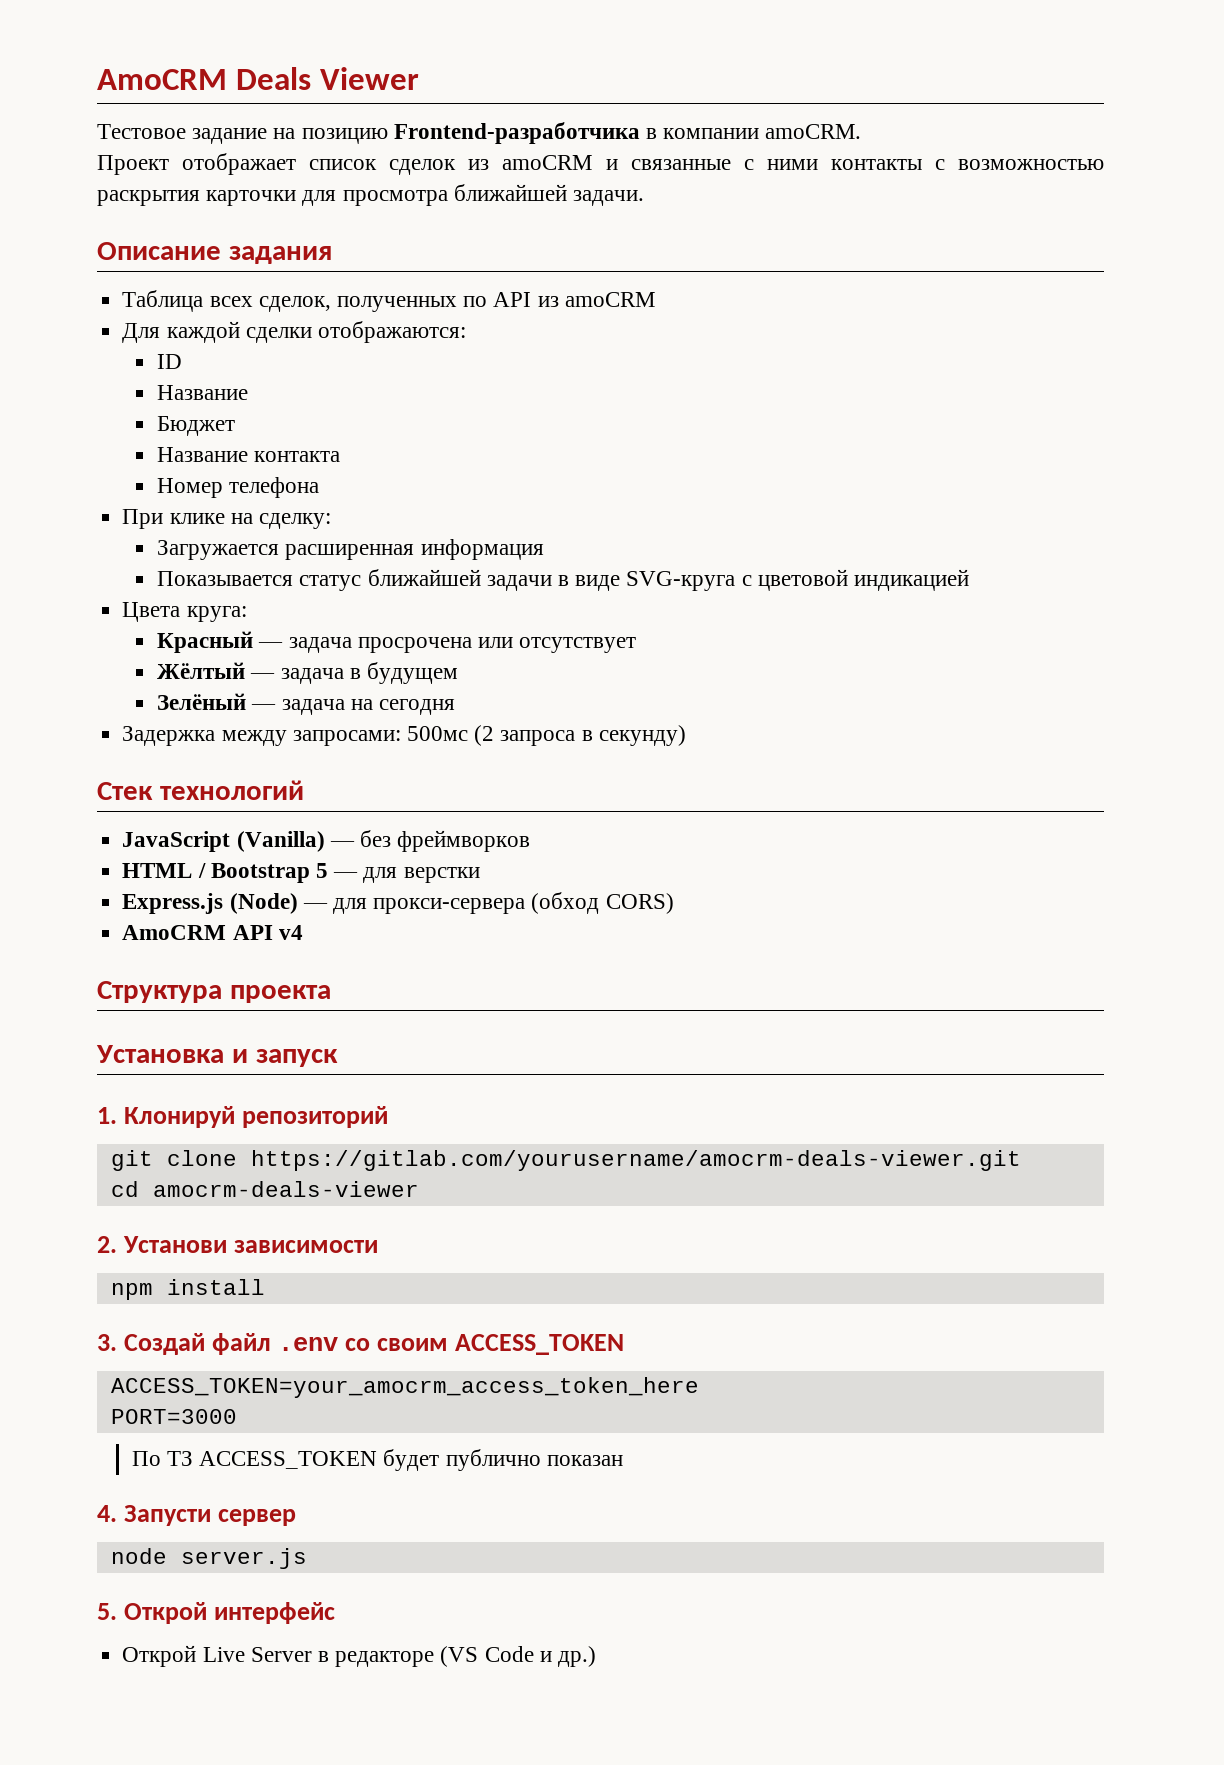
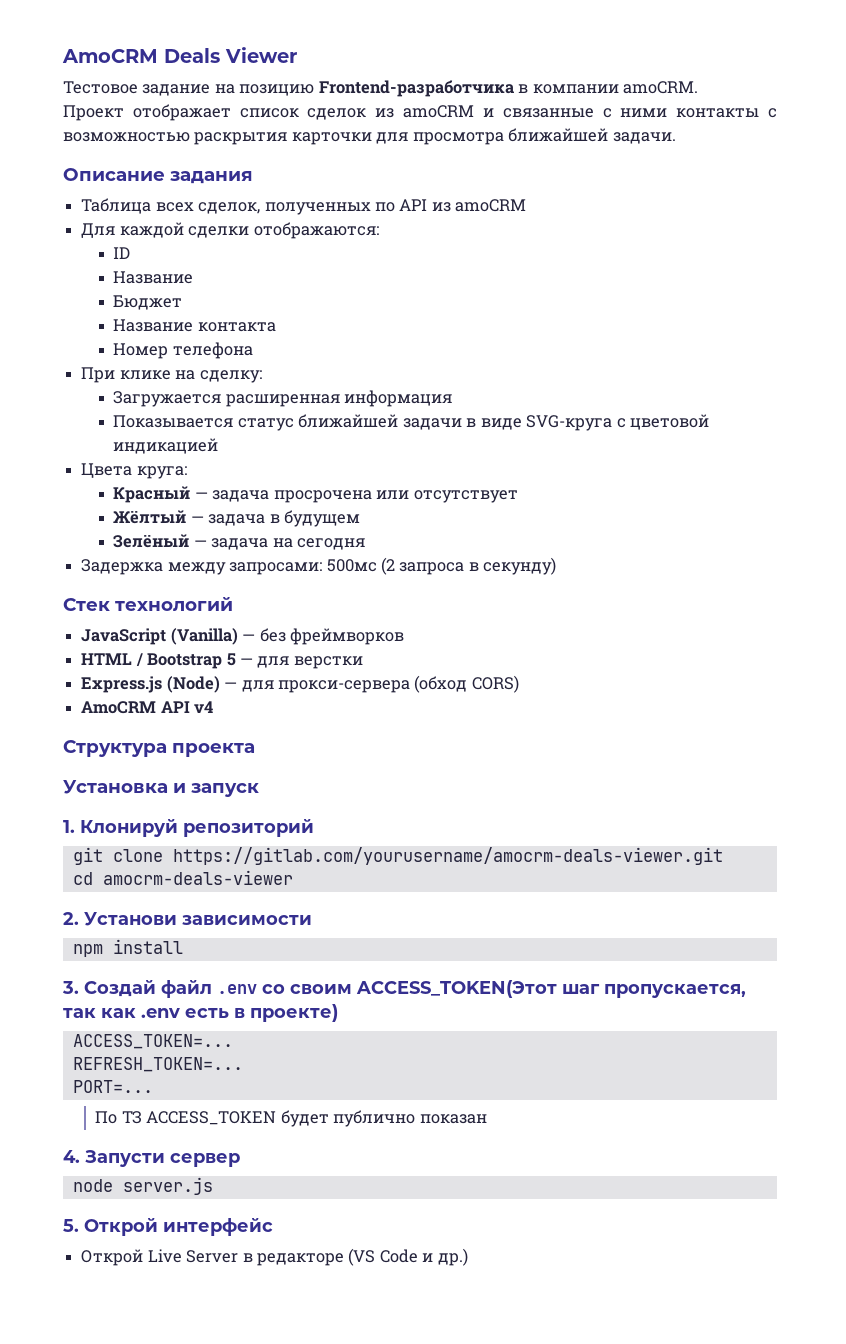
- 3. Создай файл .env со своим ACCESS_TOKEN
- ACCESS_TOKEN=your_amocrm_access_token_here
- PORT=3000
+ 3. Создай файл .env со своим ACCESS_TOKEN(Этот шаг пропускается, так как .env есть в проекте)
+ ACCESS_TOKEN=...
+ REFRESH_TOKEN=...
+ PORT=...

